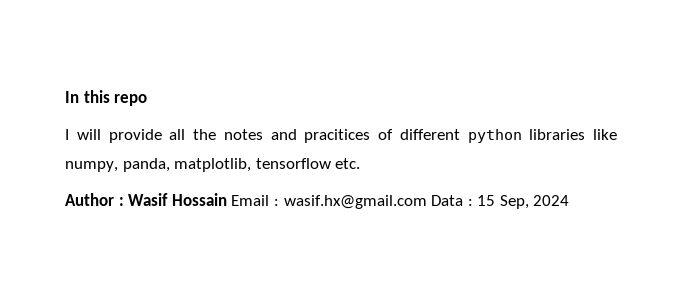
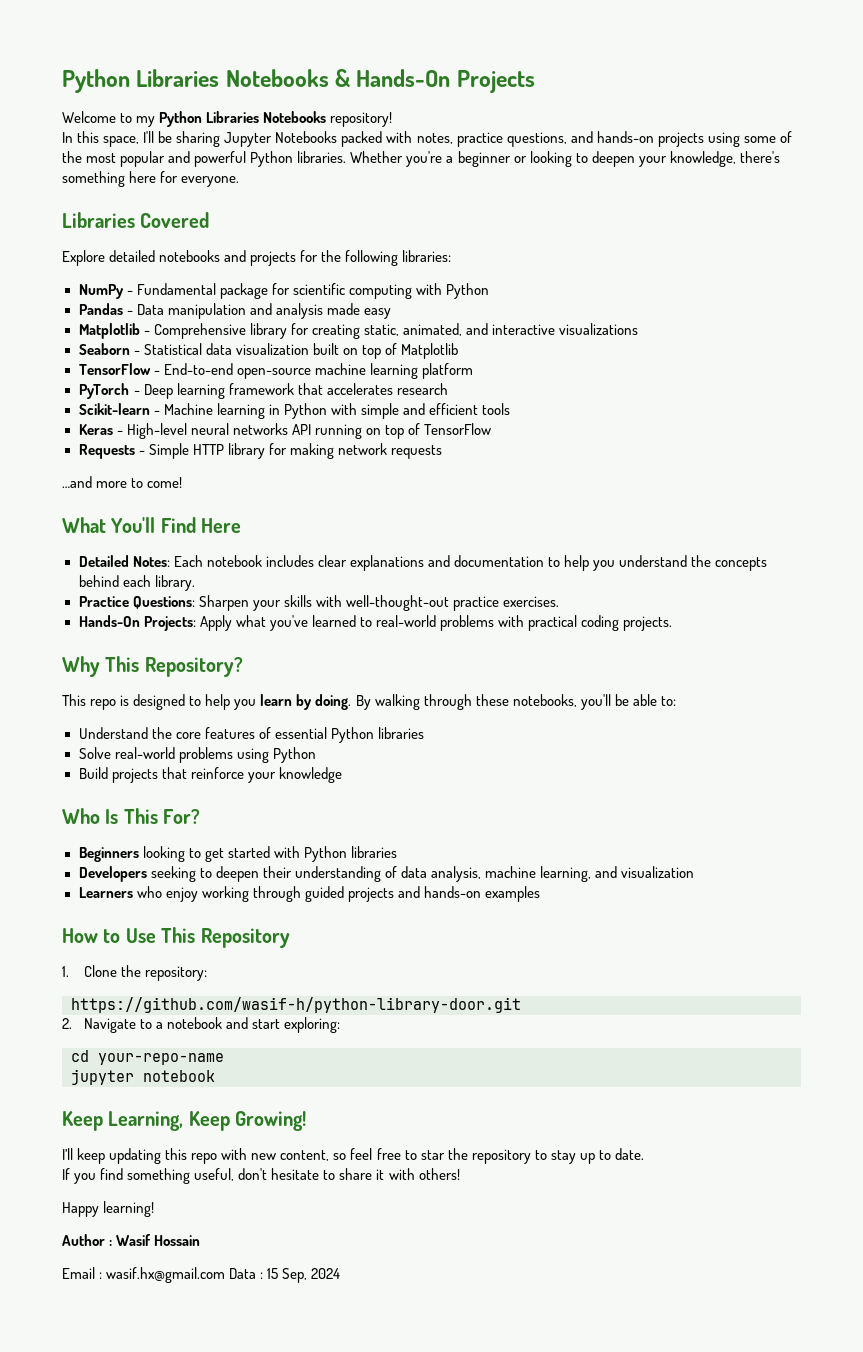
- In this repo
- I will provide all the notes and pracitices of different python libraries like numpy, panda, matplotlib, tensorflow etc.
+ Python Libraries Notebooks & Hands-On Projects
+ Welcome to my Python Libraries Notebooks repository!
+ In this space, I'll be sharing Jupyter Notebooks packed with notes, practice questions, and hands-on projects using some of the most popular and powerful Python libraries. Whether you're a beginner or looking to deepen your knowledge, there's something here for everyone.
+ Libraries Covered
+ Explore detailed notebooks and projects for the following libraries:
+ NumPy - Fundamental package for scientific computing with Python
+ Pandas - Data manipulation and analysis made easy
+ Matplotlib - Comprehensive library for creating static, animated, and interactive visualizations
+ Seaborn - Statistical data visualization built on top of Matplotlib
+ TensorFlow - End-to-end open-source machine learning platform
+ PyTorch - Deep learning framework that accelerates research
+ Scikit-learn - Machine learning in Python with simple and efficient tools
+ Keras - High-level neural networks API running on top of TensorFlow
+ Requests - Simple HTTP library for making network requests
+ …and more to come!
+ What You'll Find Here
+ Detailed Notes: Each notebook includes clear explanations and documentation to help you understand the concepts behind each library.
+ Practice Questions: Sharpen your skills with well-thought-out practice exercises.
+ Hands-On Projects: Apply what you've learned to real-world problems with practical coding projects.
+ Why This Repository?
+ This repo is designed to help you learn by doing. By walking through these notebooks, you'll be able to:
+ Understand the core features of essential Python libraries
+ Solve real-world problems using Python
+ Build projects that reinforce your knowledge
+ Who Is This For?
+ Beginners looking to get started with Python libraries
+ Developers seeking to deepen their understanding of data analysis, machine learning, and visualization
+ Learners who enjoy working through guided projects and hands-on examples
+ How to Use This Repository
+ 1. Clone the repository:
+ https://github.com/wasif-h/python-library-door.git
+ 2. Navigate to a notebook and start exploring:
+ cd your-repo-name
+ jupyter notebook
+ Keep Learning, Keep Growing!
+ I’ll keep updating this repo with new content, so feel free to star the repository to stay up to date.
+ If you find something useful, don't hesitate to share it with others!
+ Happy learning!
- Author : Wasif Hossain Email : wasif.hx@gmail.com Data : 15 Sep, 2024
+ Author : Wasif Hossain
+ Email : wasif.hx@gmail.com Data : 15 Sep, 2024

